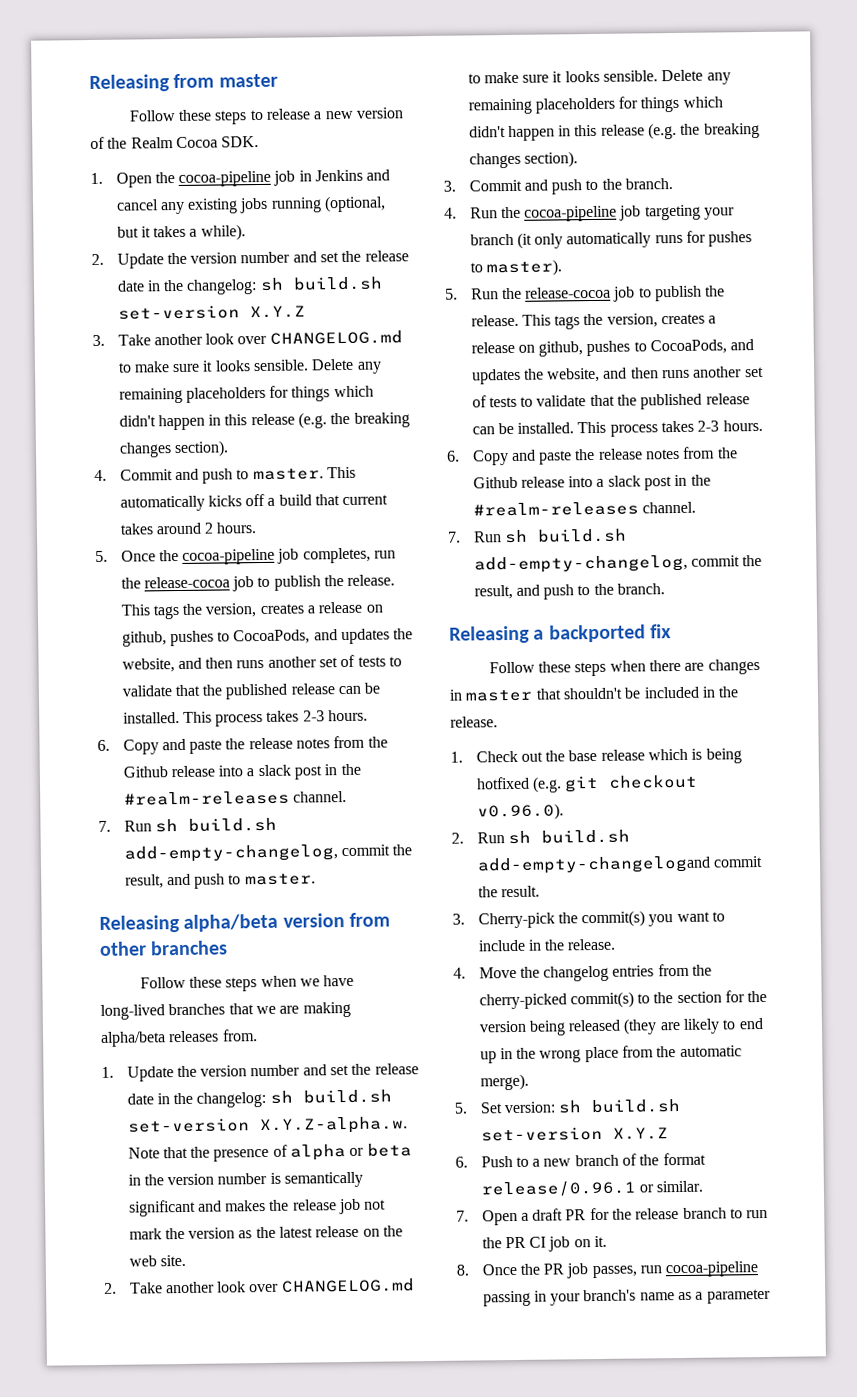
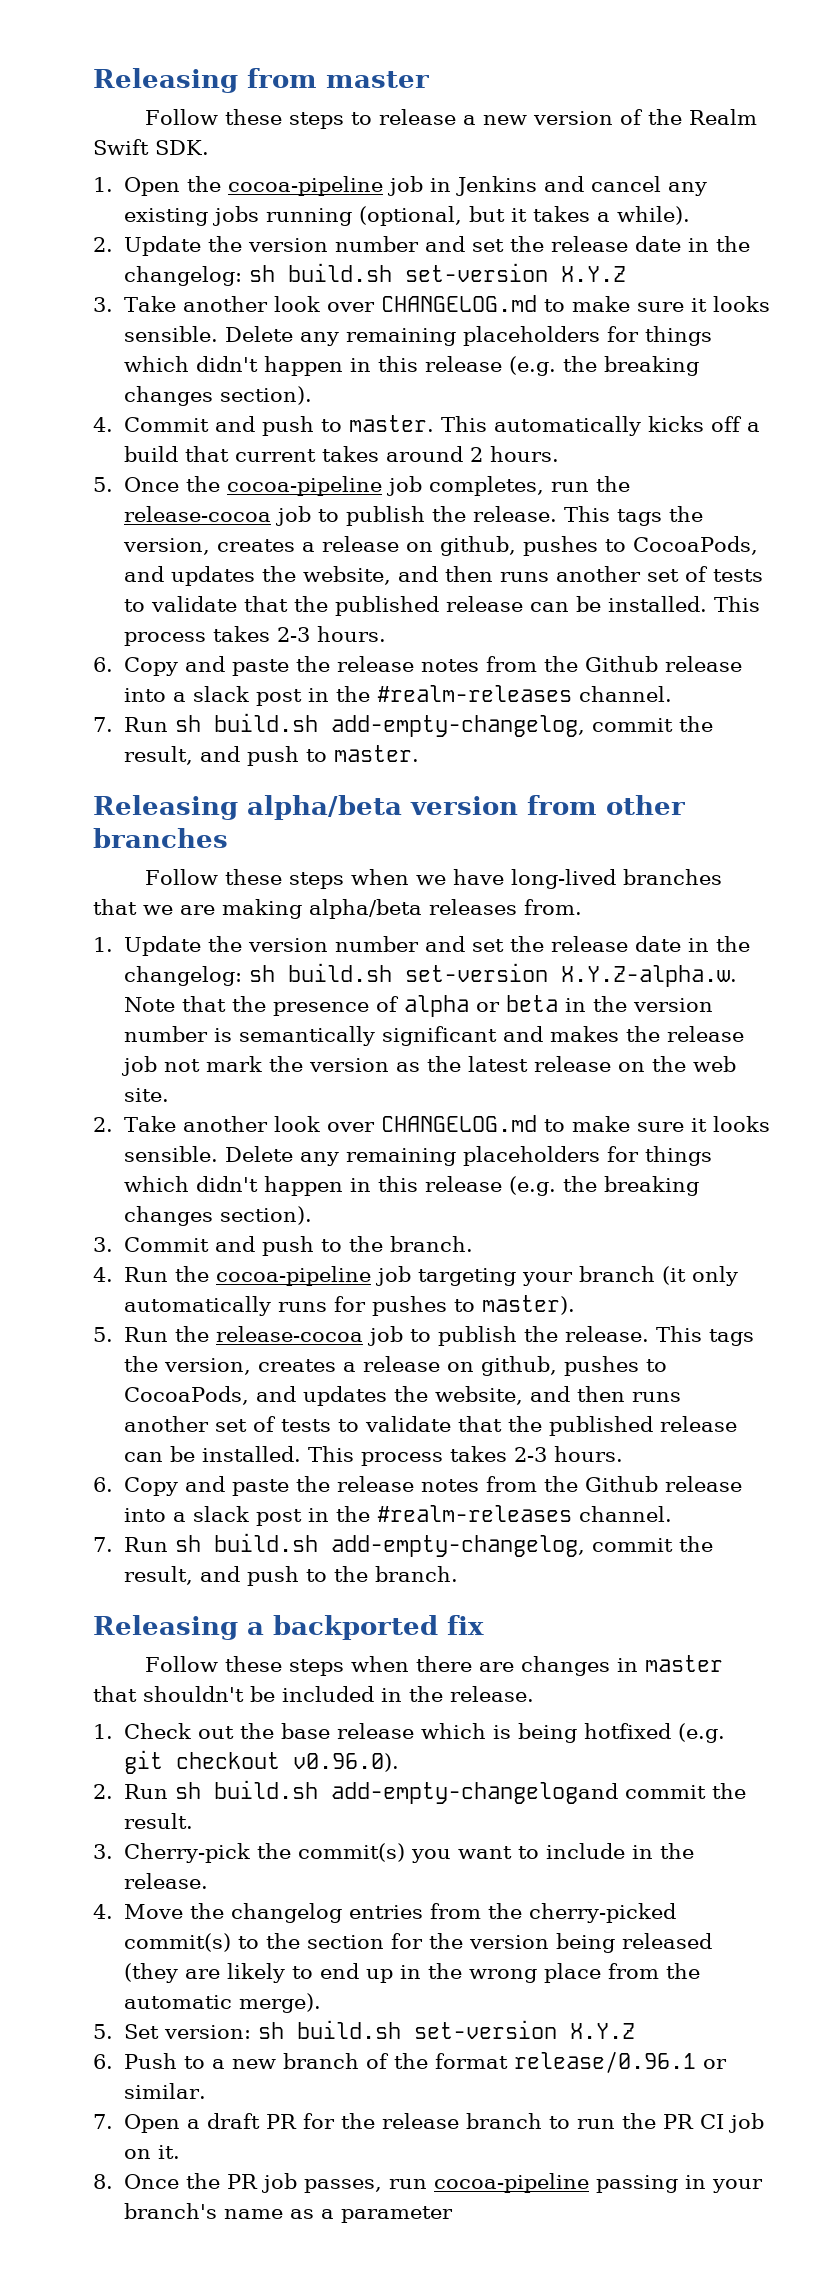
- Follow these steps to release a new version of the Realm Cocoa SDK.
+ Follow these steps to release a new version of the Realm Swift SDK.

